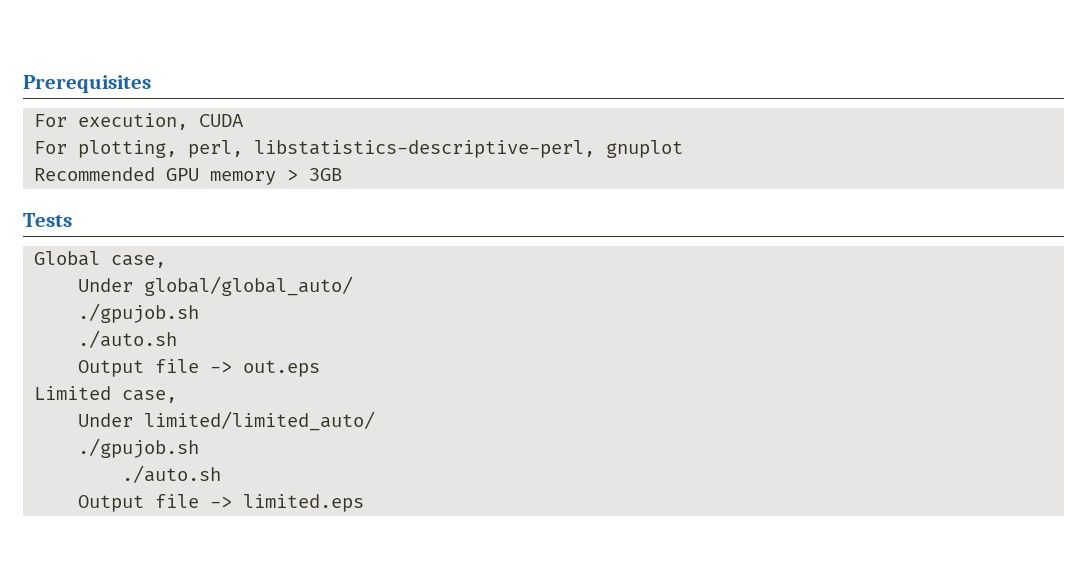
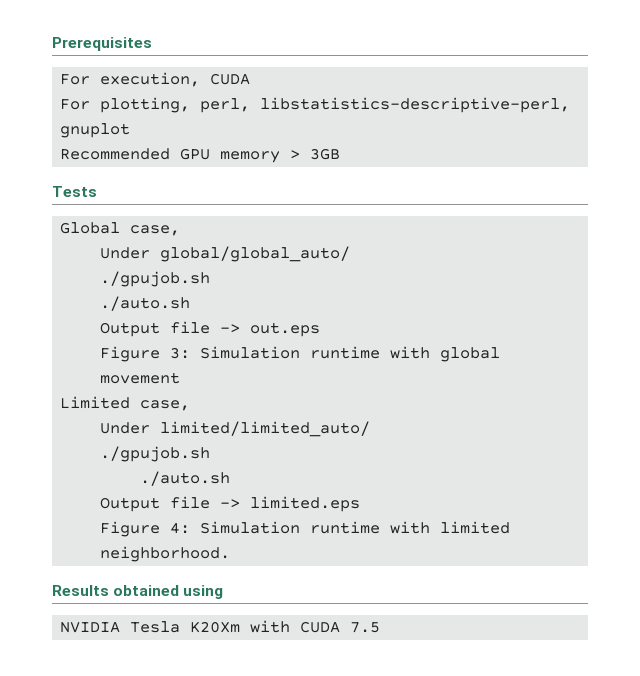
+ Figure 3: Simulation runtime with global movement
+ Figure 4: Simulation runtime with limited neighborhood.
+ Results obtained using
+ NVIDIA Tesla K20Xm with CUDA 7.5

